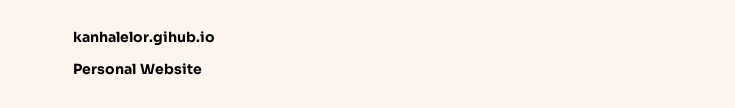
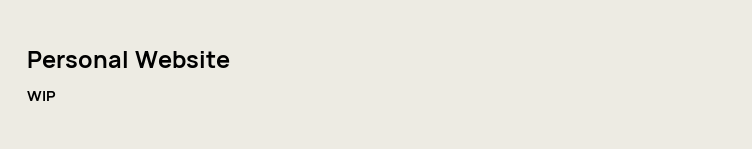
- kanhalelor.gihub.io
+ WIP

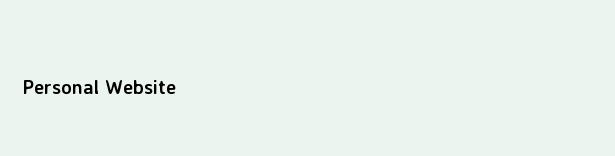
- WIP

